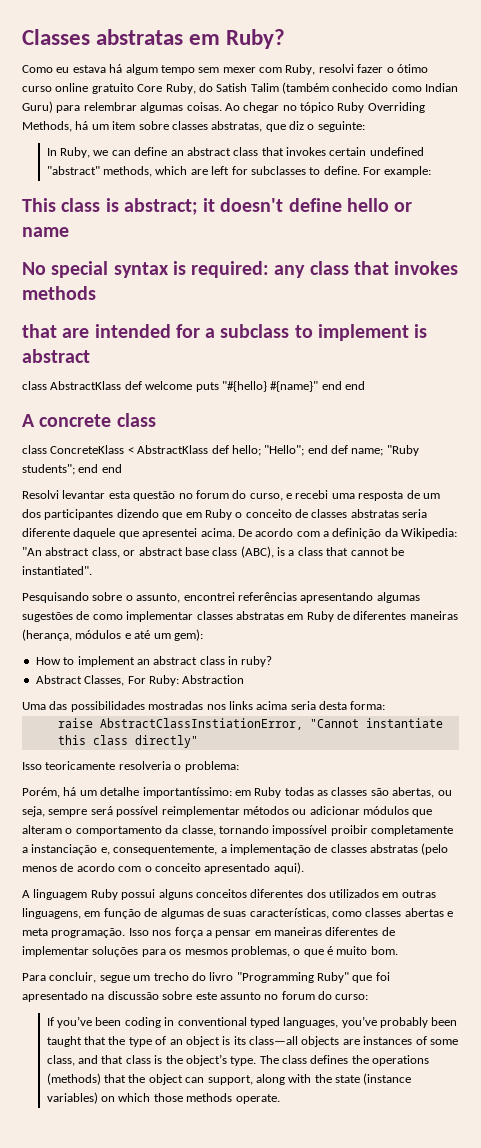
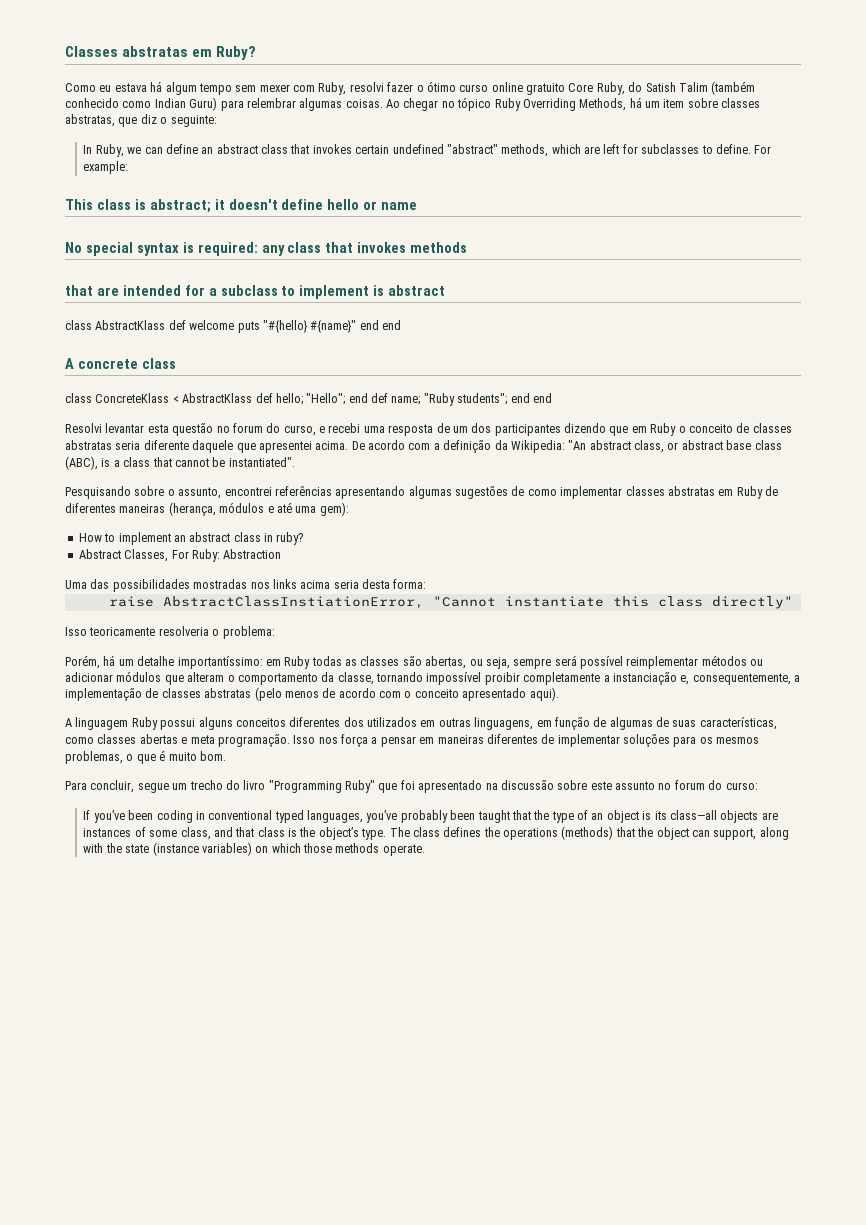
- Pesquisando sobre o assunto, encontrei referências apresentando algumas sugestões de como implementar classes abstratas em Ruby de diferentes maneiras (herança, módulos e até um gem):
+ Pesquisando sobre o assunto, encontrei referências apresentando algumas sugestões de como implementar classes abstratas em Ruby de diferentes maneiras (herança, módulos e até uma gem):

